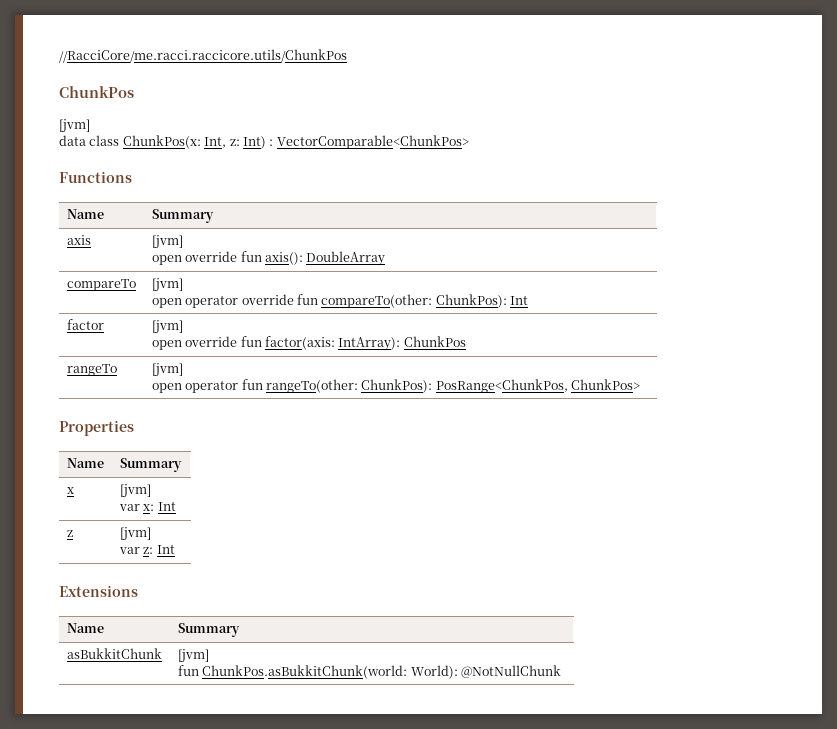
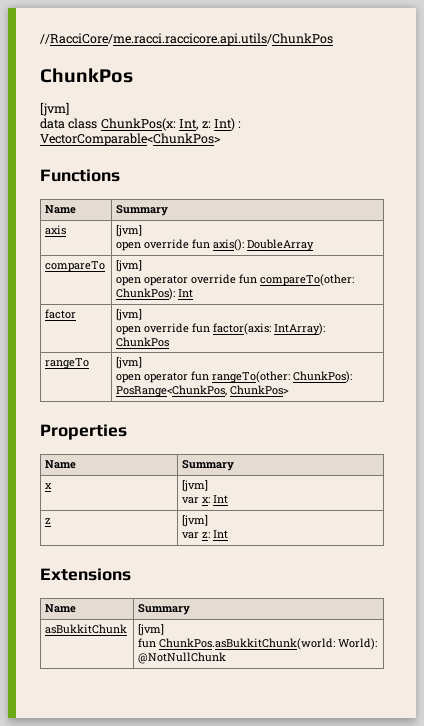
- //RacciCore/me.racci.raccicore.utils/ChunkPos
+ //RacciCore/me.racci.raccicore.api.utils/ChunkPos

